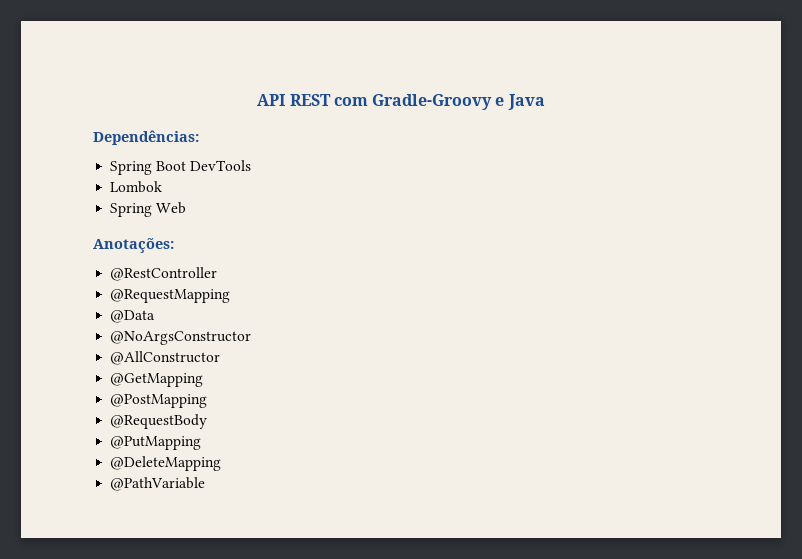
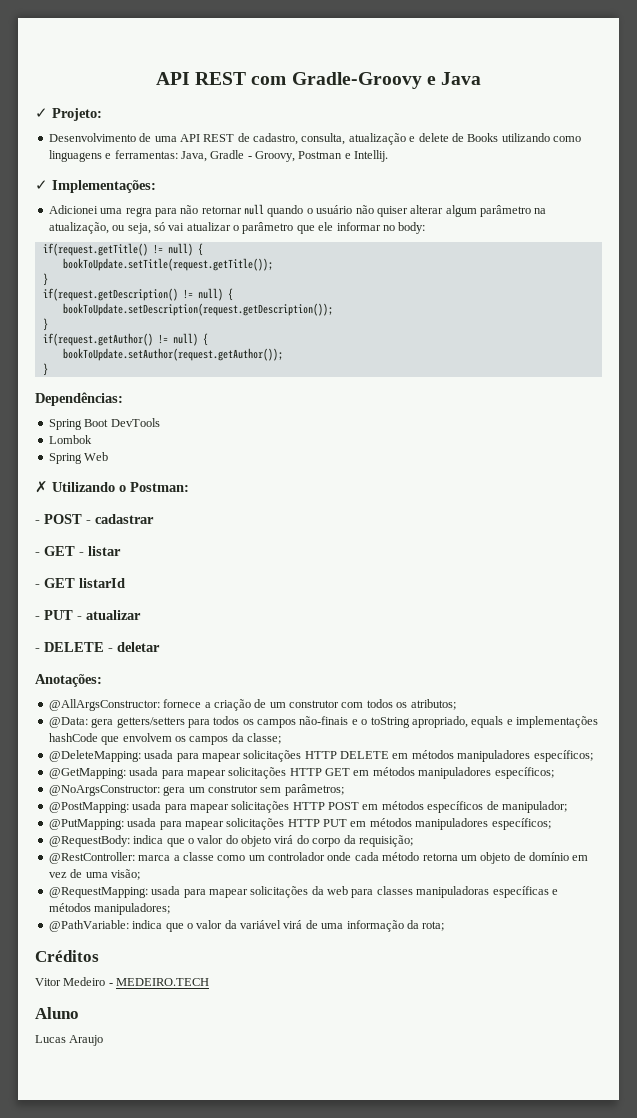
+ ✓ Projeto:
+ Desenvolvimento de uma API REST de cadastro, consulta, atualização e delete de Books utilizando como linguagens e ferramentas: Java, Gradle - Groovy, Postman e Intellij.
+ ✓ Implementações:
+ Adicionei uma regra para não retornar null quando o usuário não quiser alterar algum parâmetro na atualização, ou seja, só vai atualizar o parâmetro que ele informar no body:
+ if(request.getTitle() != null) {
+ bookToUpdate.setTitle(request.getTitle());
+ }
+ if(request.getDescription() != null) {
+ bookToUpdate.setDescription(request.getDescription());
+ }
+ if(request.getAuthor() != null) {
+ bookToUpdate.setAuthor(request.getAuthor());
+ }
+ ✗ Utilizando o Postman:
+ - POST - cadastrar
+ - GET - listar
+ - GET listarId
+ - PUT - atualizar
+ - DELETE - deletar
  Anotações:
- @RestController
- @RequestMapping
- @Data
- @NoArgsConstructor
- @AllConstructor
- @GetMapping
- @PostMapping
- @RequestBody
- @PutMapping
- @DeleteMapping
- @PathVariable
+ @AllArgsConstructor: fornece a criação de um construtor com todos os atributos;
+ @Data: gera getters/setters para todos os campos não-finais e o toString apropriado, equals e implementações hashCode que envolvem os campos da classe;
+ @DeleteMapping: usada para mapear solicitações HTTP DELETE em métodos manipuladores específicos;
+ @GetMapping: usada para mapear solicitações HTTP GET em métodos manipuladores específicos;
+ @NoArgsConstructor: gera um construtor sem parâmetros;
+ @PostMapping: usada para mapear solicitações HTTP POST em métodos específicos de manipulador;
+ @PutMapping: usada para mapear solicitações HTTP PUT em métodos manipuladores específicos;
+ @RequestBody: indica que o valor do objeto virá do corpo da requisição;
+ @RestController: marca a classe como um controlador onde cada método retorna um objeto de domínio em vez de uma visão;
+ @RequestMapping: usada para mapear solicitações da web para classes manipuladoras específicas e métodos manipuladores;
+ @PathVariable: indica que o valor da variável virá de uma informação da rota;
+ Créditos
+ Vitor Medeiro - MEDEIRO.TECH
+ Aluno
+ Lucas Araujo

